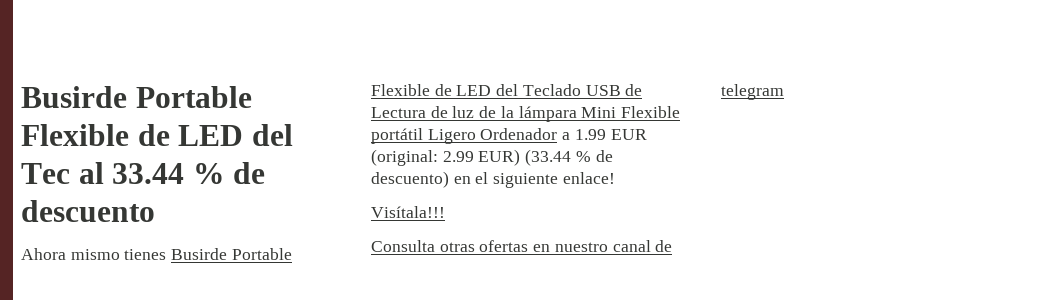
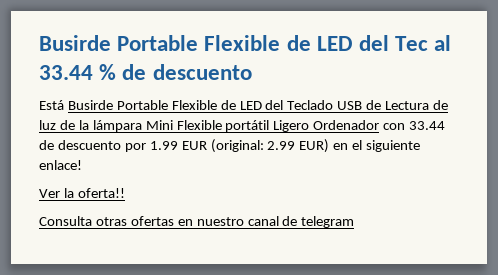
- Ahora mismo tienes Busirde Portable Flexible de LED del Teclado USB de Lectura de luz de la lámpara Mini Flexible portátil Ligero Ordenador a 1.99 EUR (original: 2.99 EUR) (33.44 % de descuento) en el siguiente enlace!
+ Está Busirde Portable Flexible de LED del Teclado USB de Lectura de luz de la lámpara Mini Flexible portátil Ligero Ordenador con 33.44 de descuento por 1.99 EUR (original: 2.99 EUR) en el siguiente enlace!
- Visítala!!!
+ Ver la oferta!!

